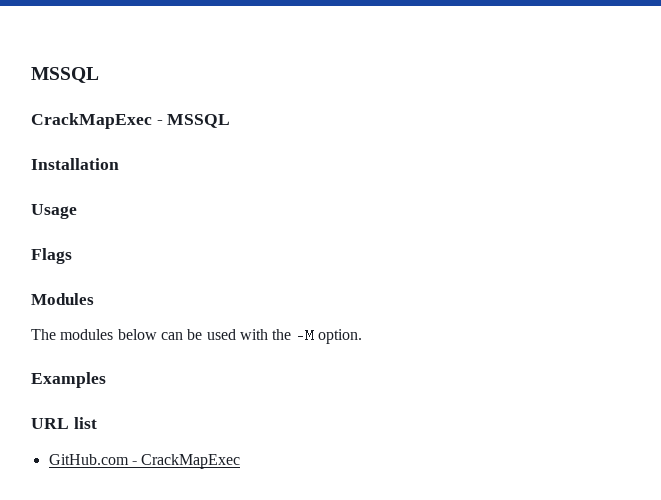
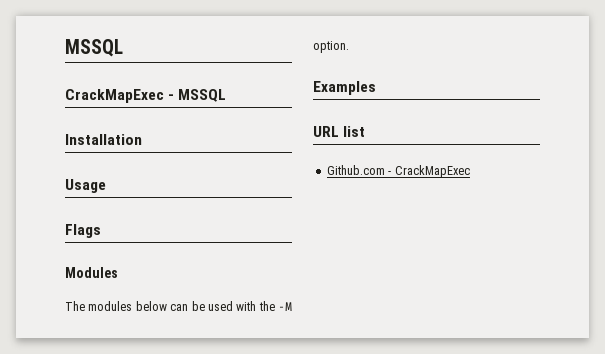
- GitHub.com - CrackMapExec
+ Github.com - CrackMapExec

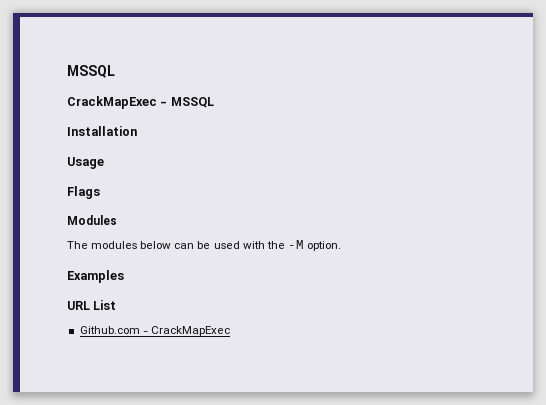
- URL list
+ URL List

